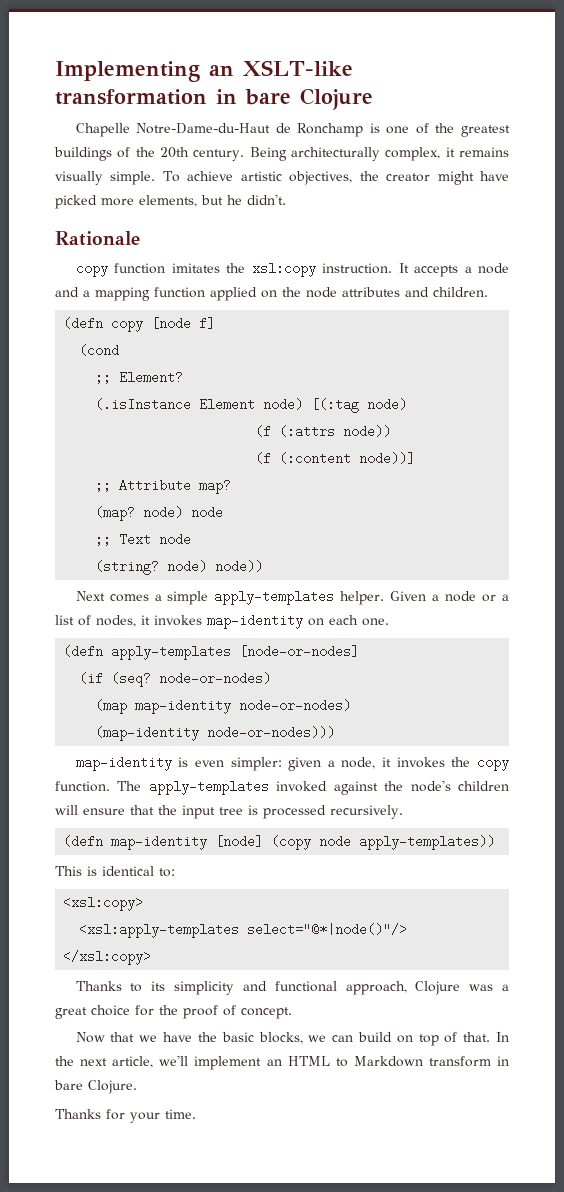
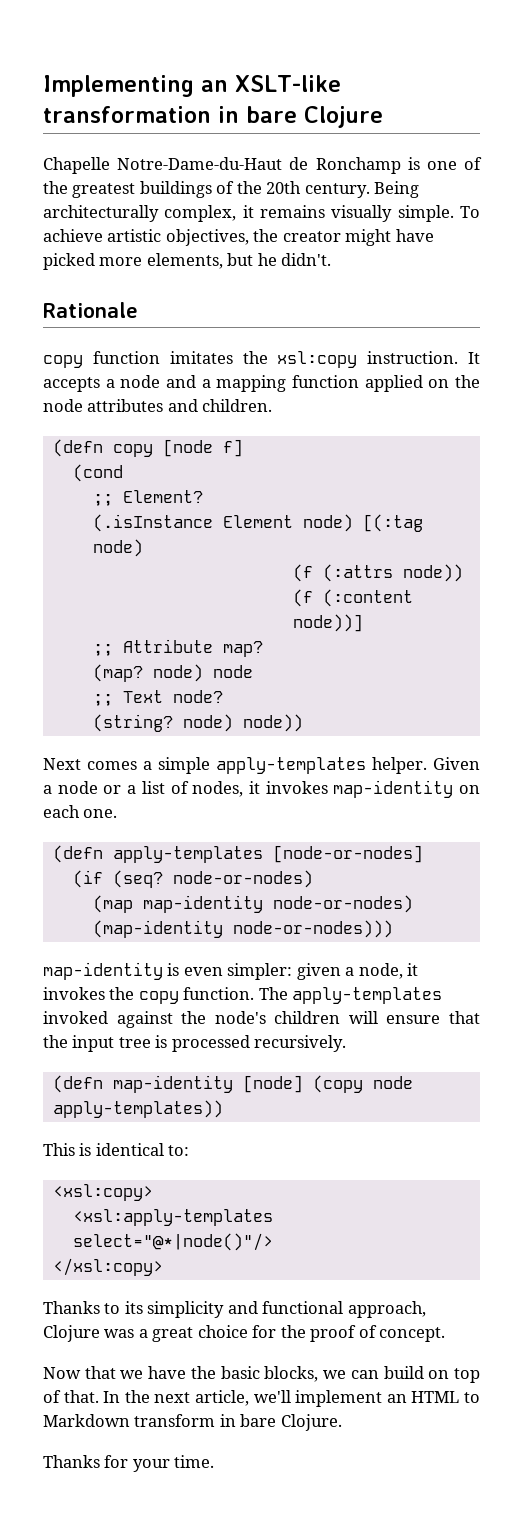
- ;; Text node
+ ;; Text node?

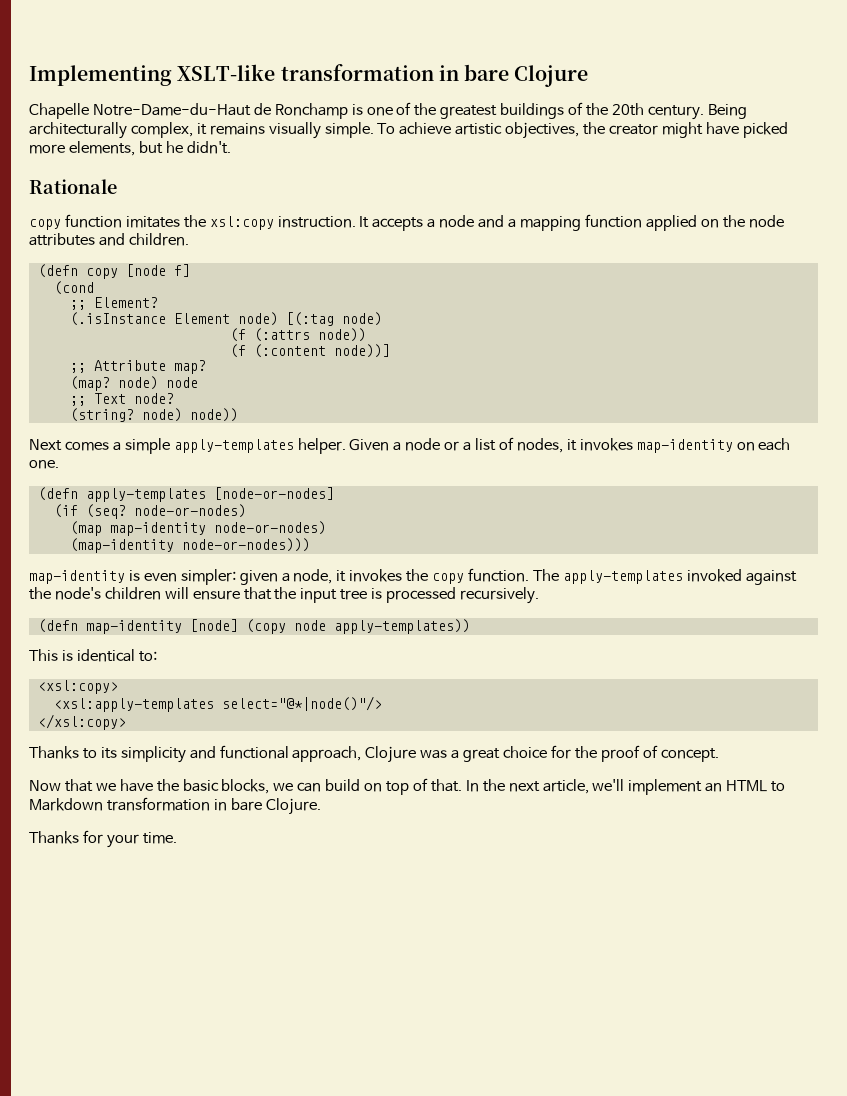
- Implementing an XSLT-like transformation in bare Clojure
+ Implementing XSLT-like transformation in bare Clojure
- In the next article, we'll implement an HTML to Markdown transform in bare Clojure.
+ In the next article, we'll implement an HTML to Markdown transformation in bare Clojure.

